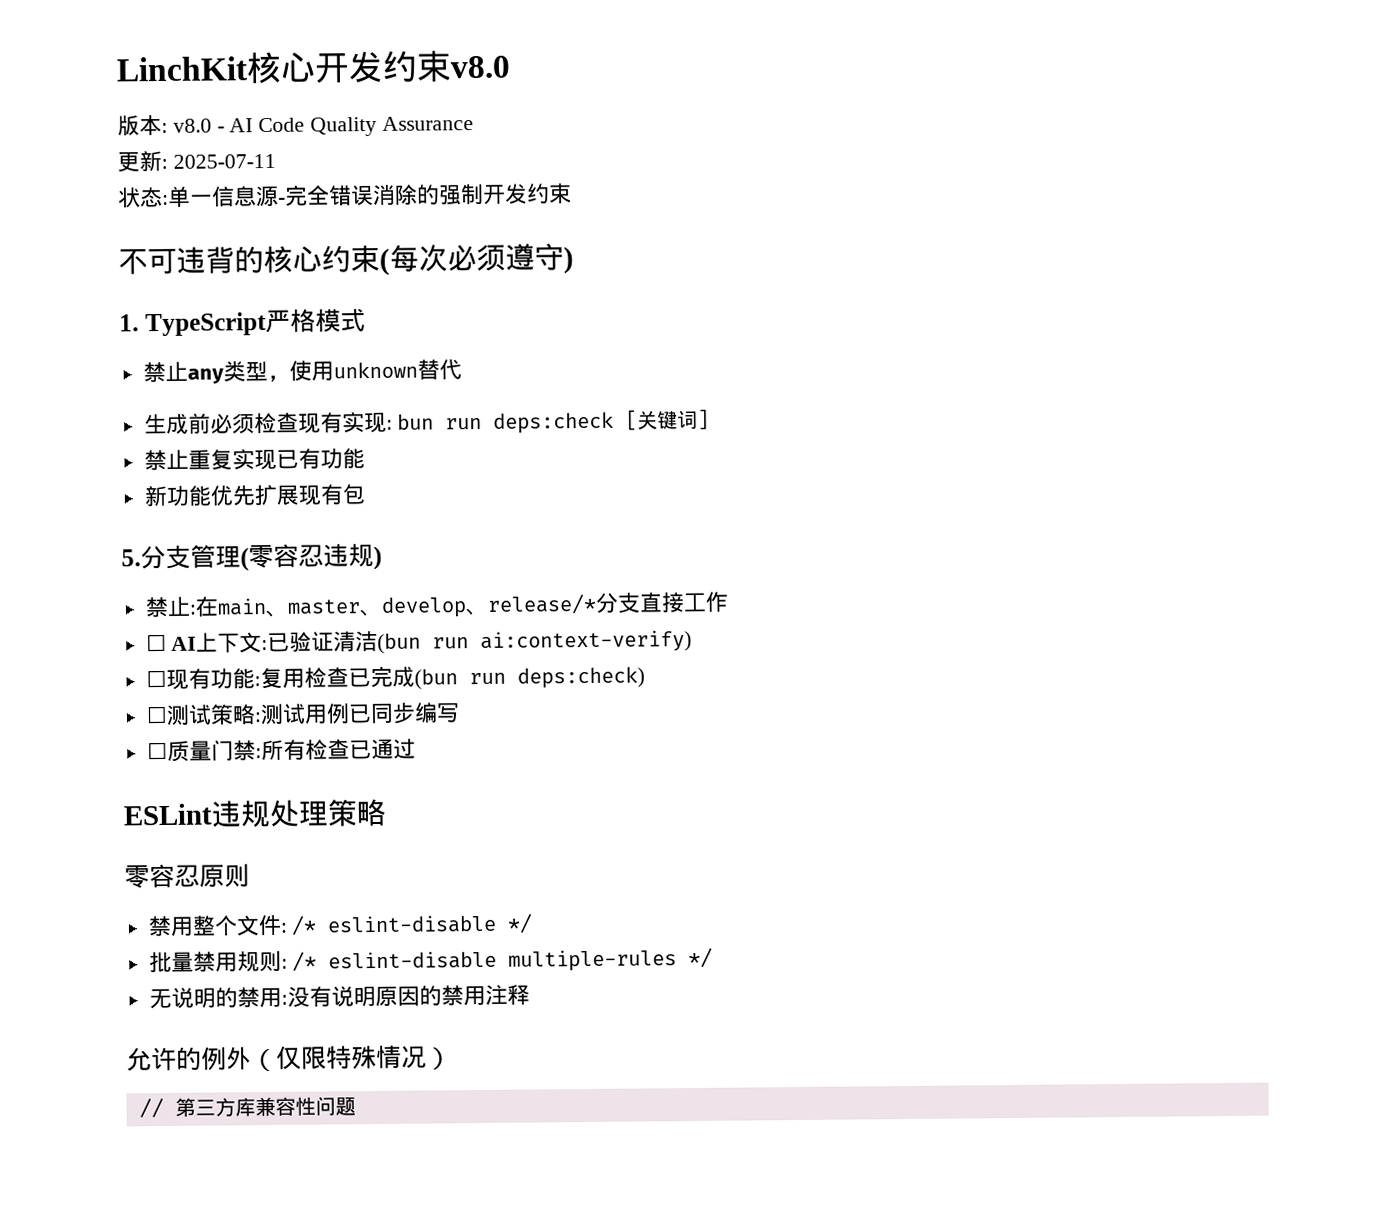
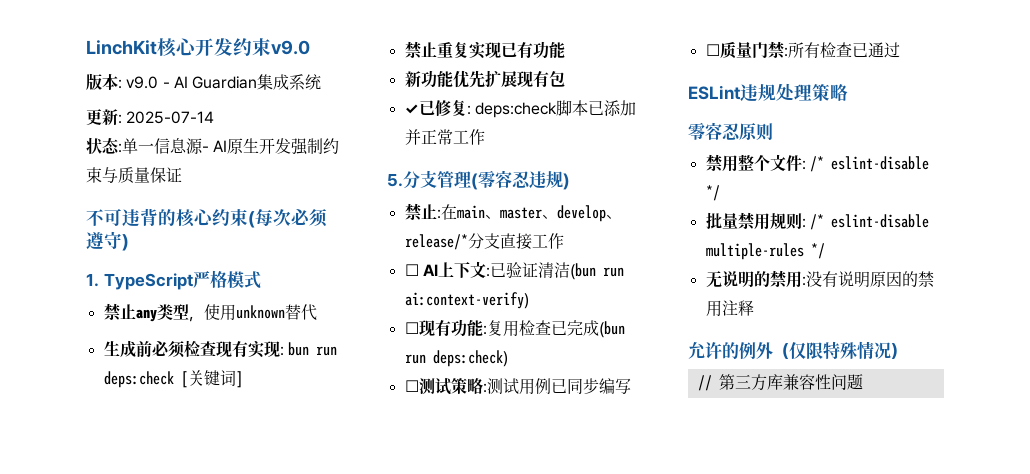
- LinchKit核心开发约束v8.0
+ LinchKit核心开发约束v9.0
- 版本: v8.0 - AI Code Quality Assurance
+ 版本: v9.0 - AI Guardian集成系统
- 更新: 2025-07-11
+ 更新: 2025-07-14
- 状态:单一信息源-完全错误消除的强制开发约束
+ 状态:单一信息源- AI原生开发强制约束与质量保证
+ ✓已修复: deps:check脚本已添加并正常工作

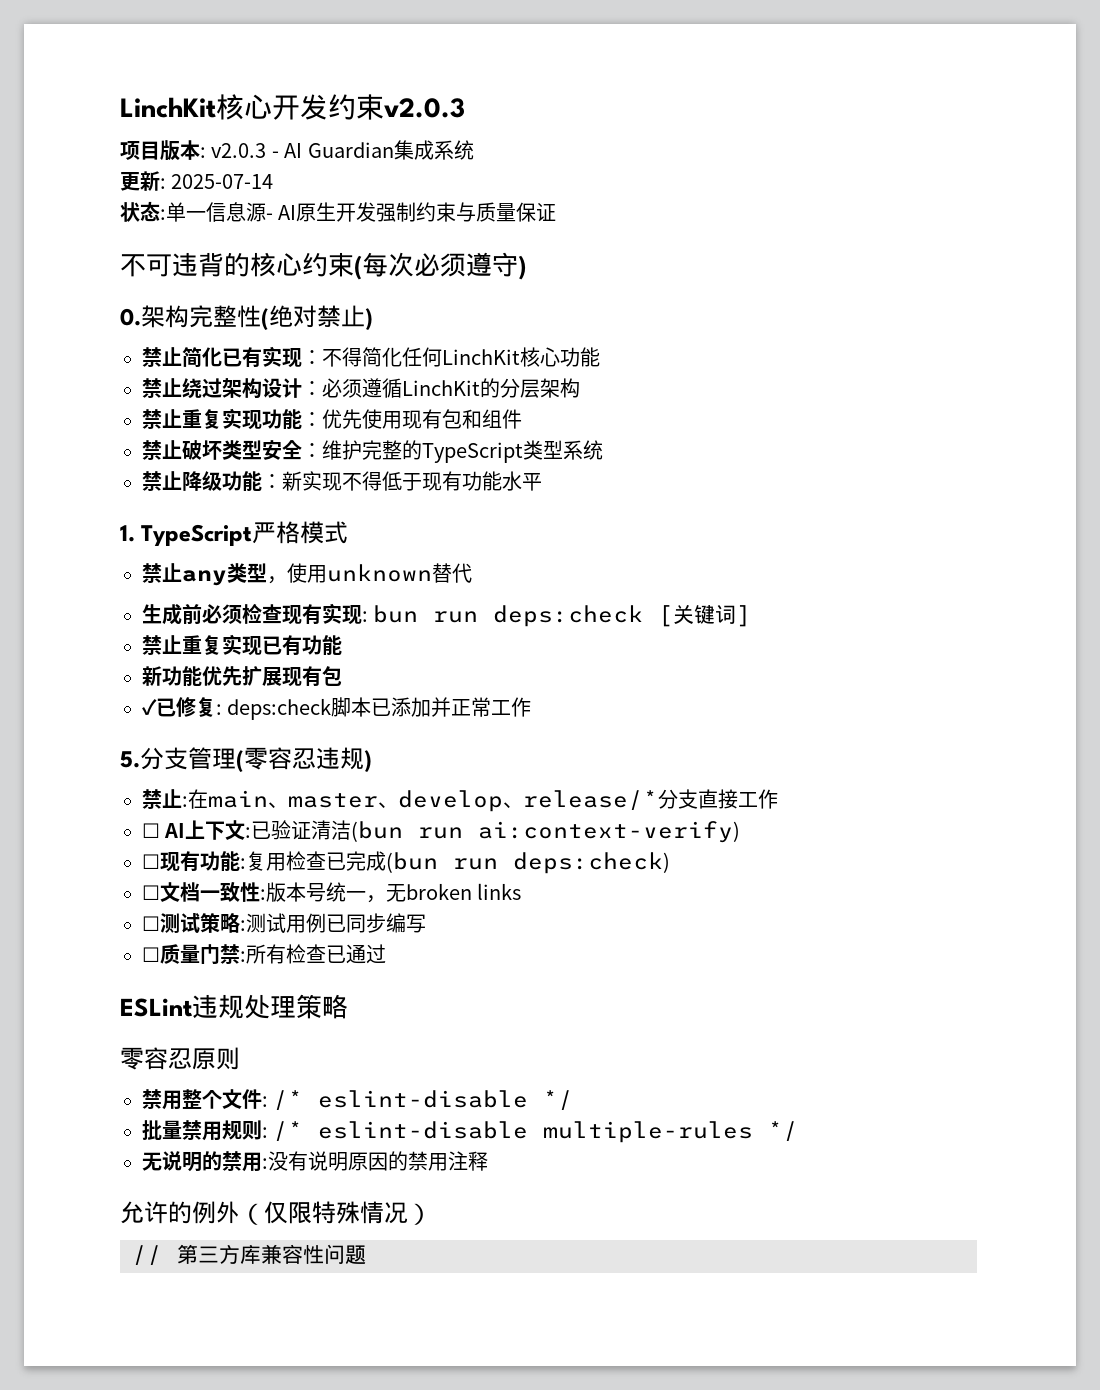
- LinchKit核心开发约束v9.0
- 版本: v9.0 - AI Guardian集成系统
+ LinchKit核心开发约束v2.0.3
+ 项目版本: v2.0.3 - AI Guardian集成系统
+ 0.架构完整性(绝对禁止)
+ 禁止简化已有实现：不得简化任何LinchKit核心功能
+ 禁止绕过架构设计：必须遵循LinchKit的分层架构
+ 禁止重复实现功能：优先使用现有包和组件
+ 禁止破坏类型安全：维护完整的TypeScript类型系统
+ 禁止降级功能：新实现不得低于现有功能水平
+ ☐文档一致性:版本号统一，无broken links

